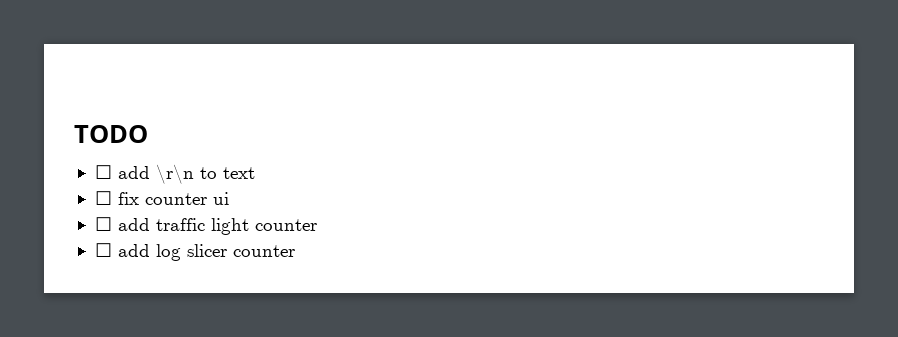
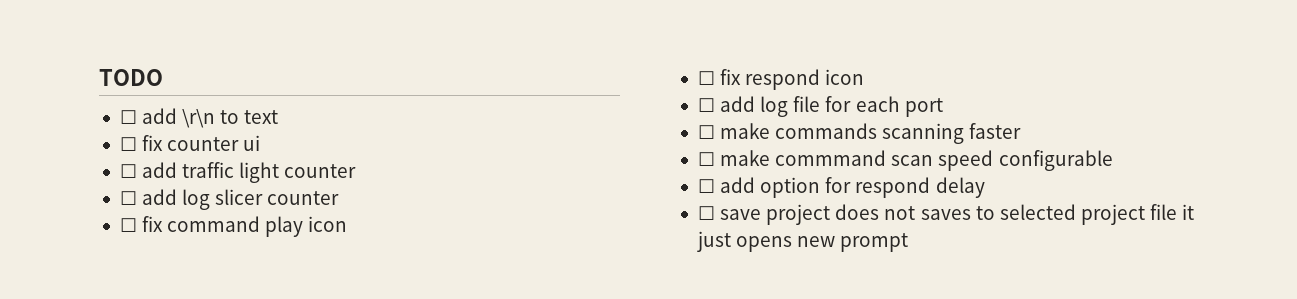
+ ☐ fix command play icon
+ ☐ fix respond icon
+ ☐ add log file for each port
+ ☐ make commands scanning faster
+ ☐ make commmand scan speed configurable
+ ☐ add option for respond delay
+ ☐ save project does not saves to selected project file it just opens new prompt

